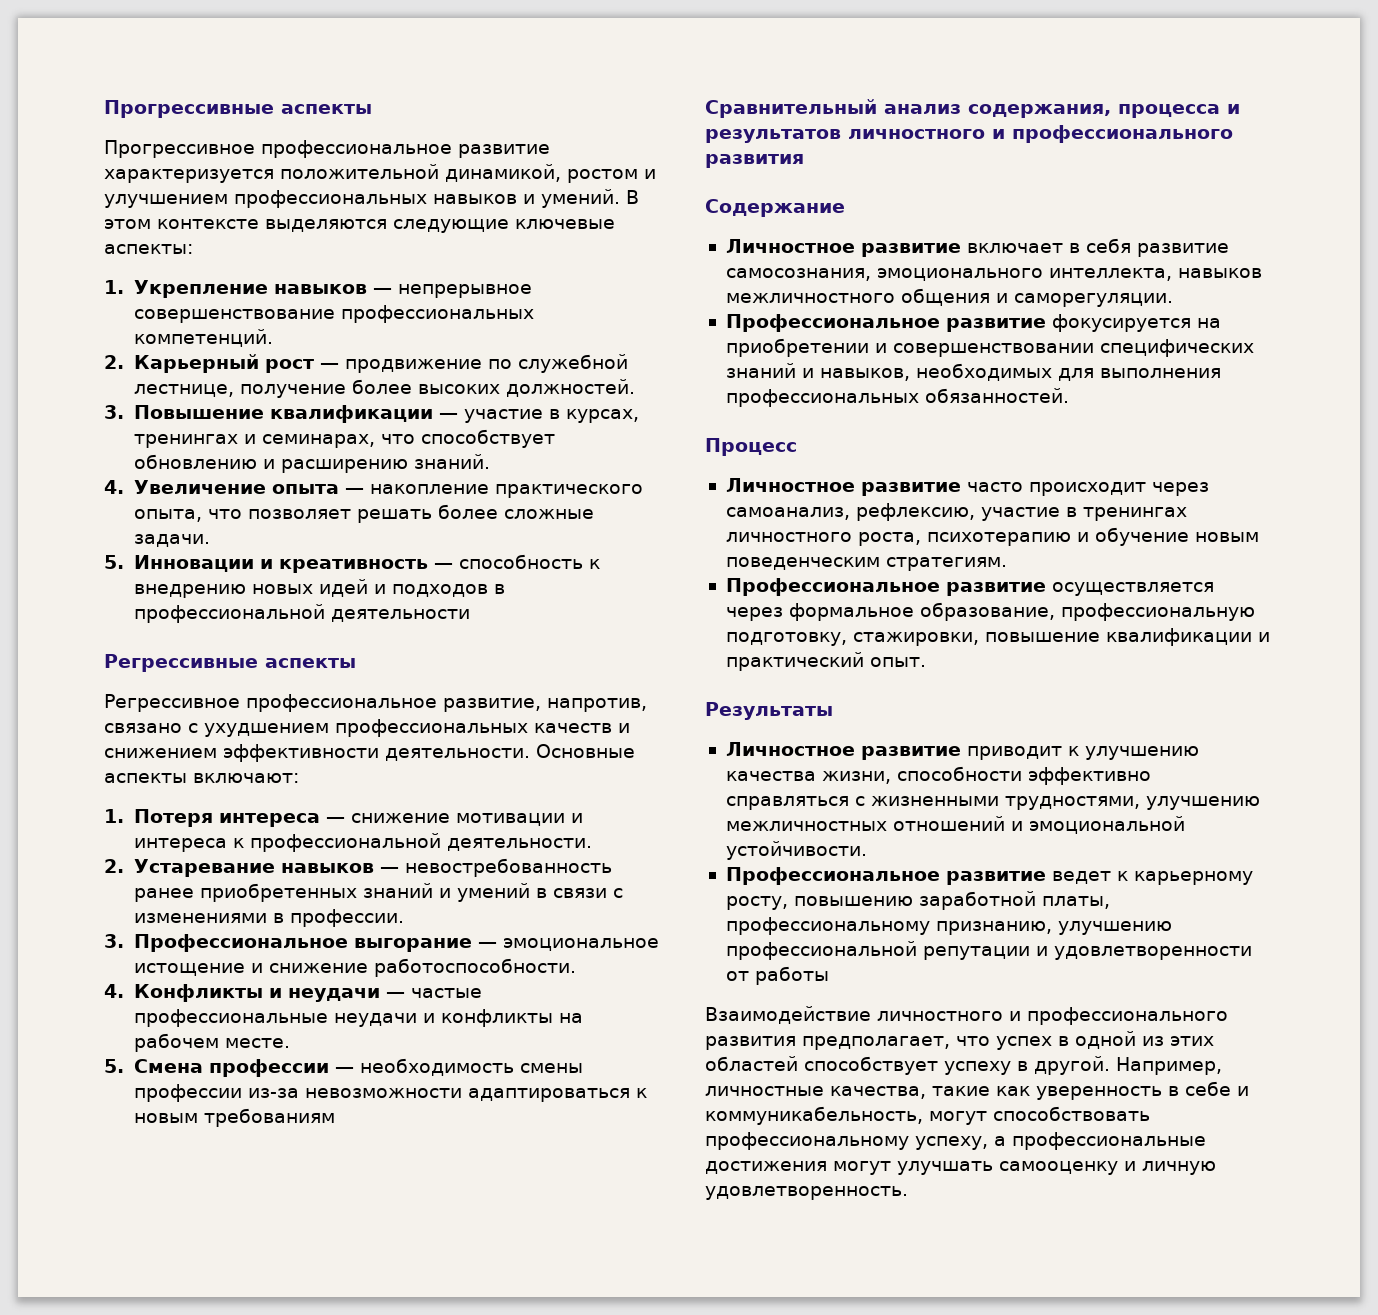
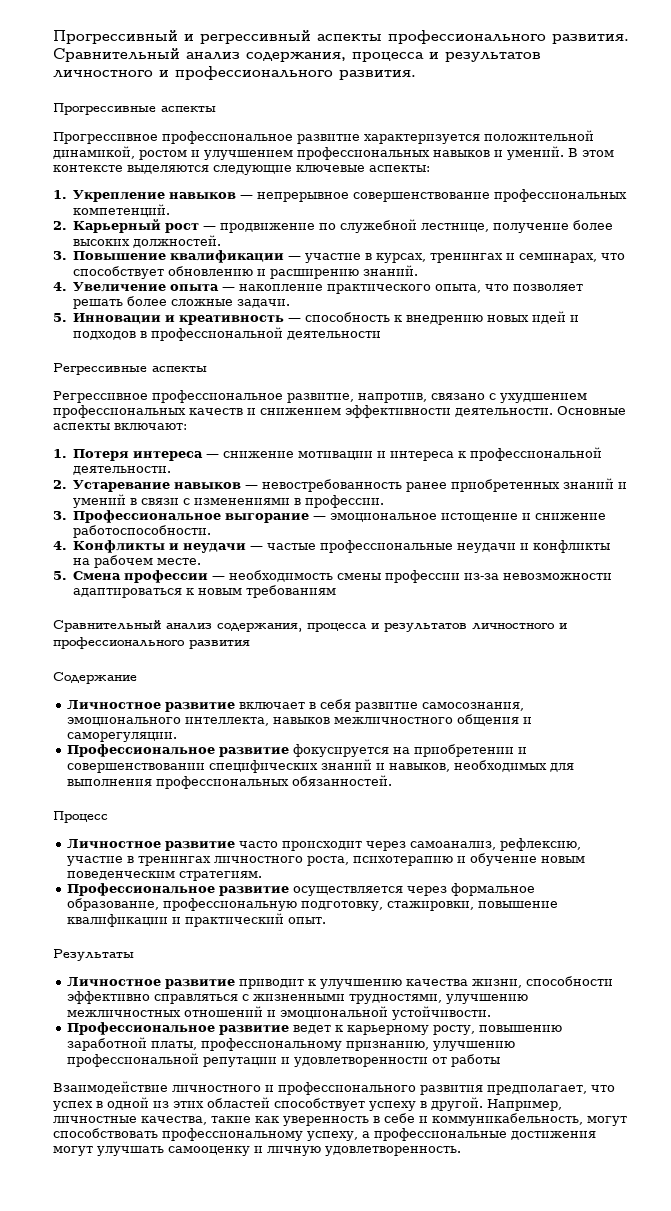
+ Прогрессивный и регрессивный аспекты профессионального развития. Сравнительный анализ содержания, процесса и результатов личностного и профессионального развития.

